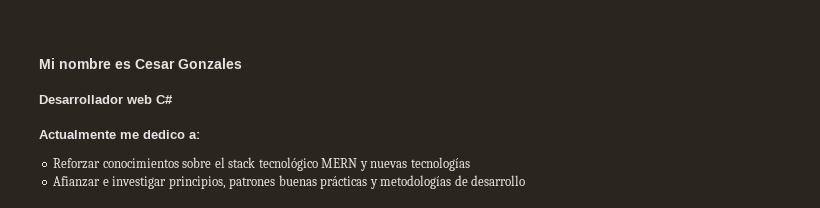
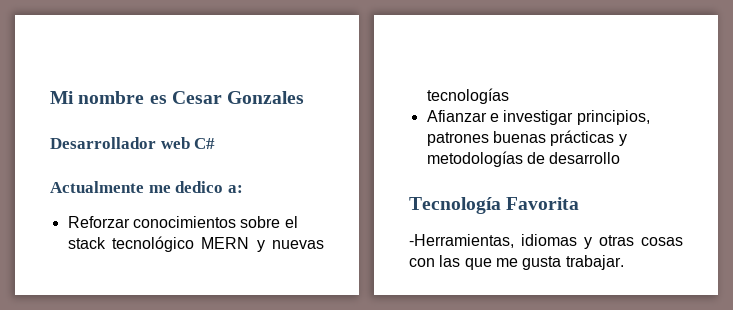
+ Tecnología Favorita
+ -Herramientas, idiomas y otras cosas con las que me gusta trabajar.

